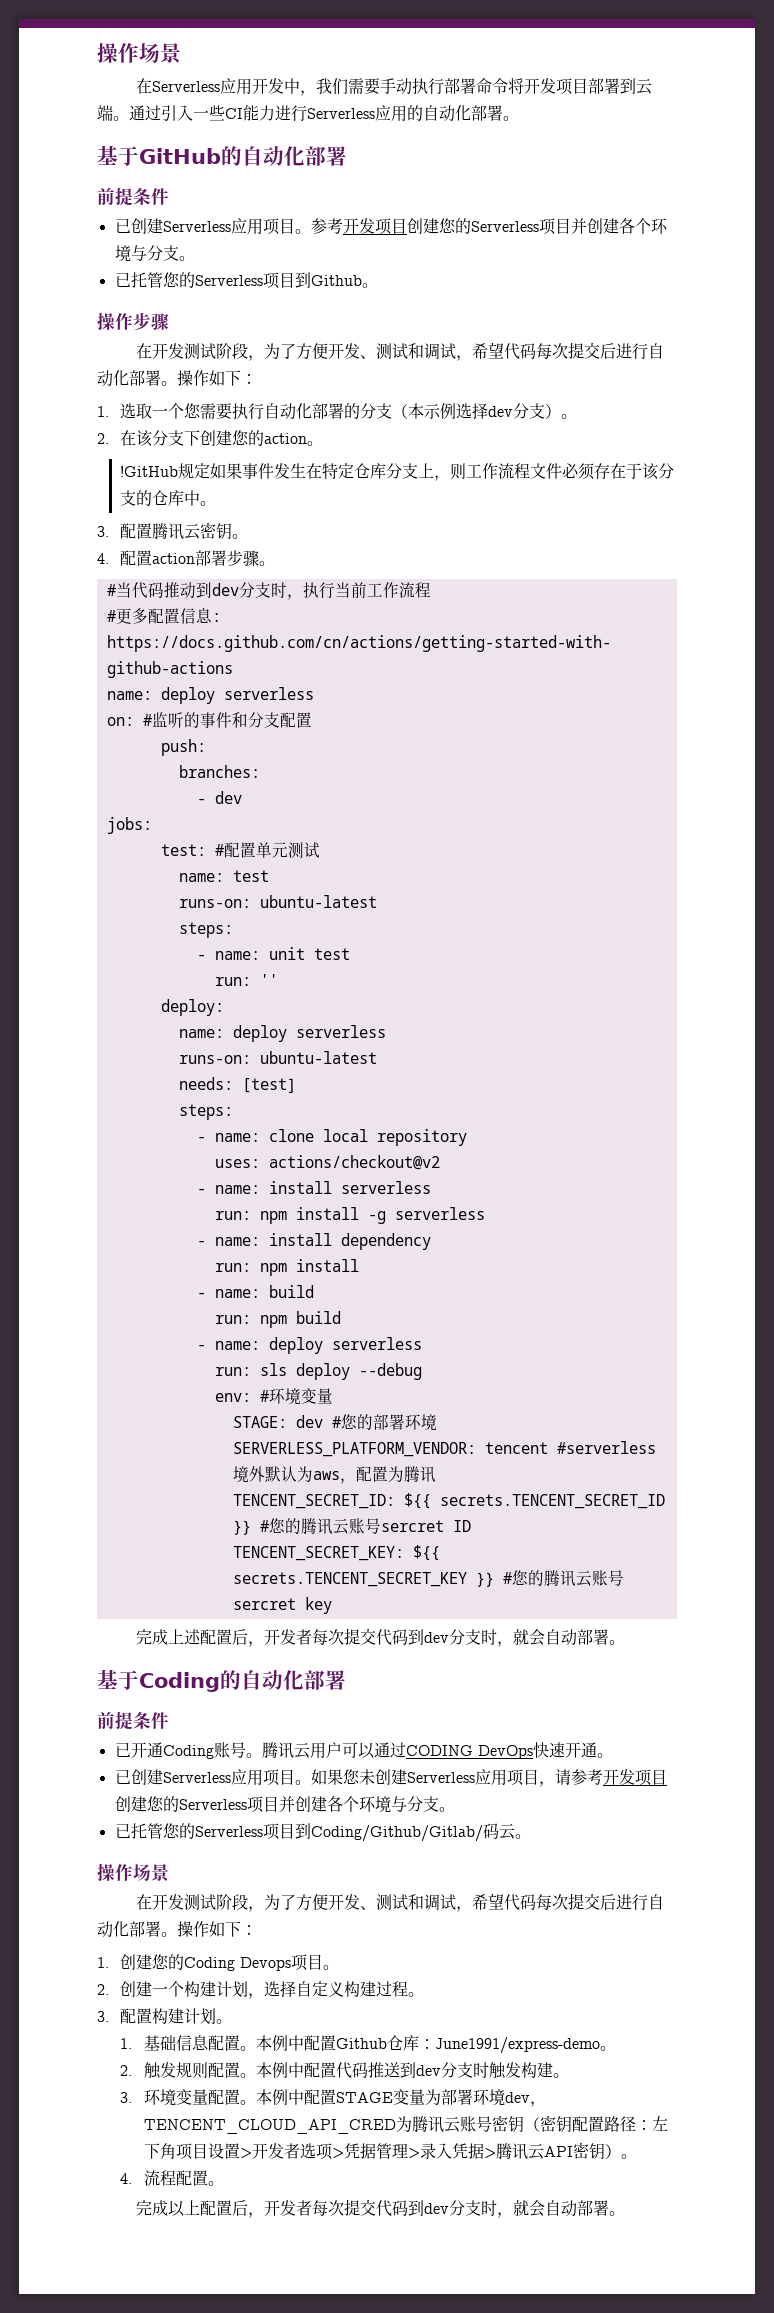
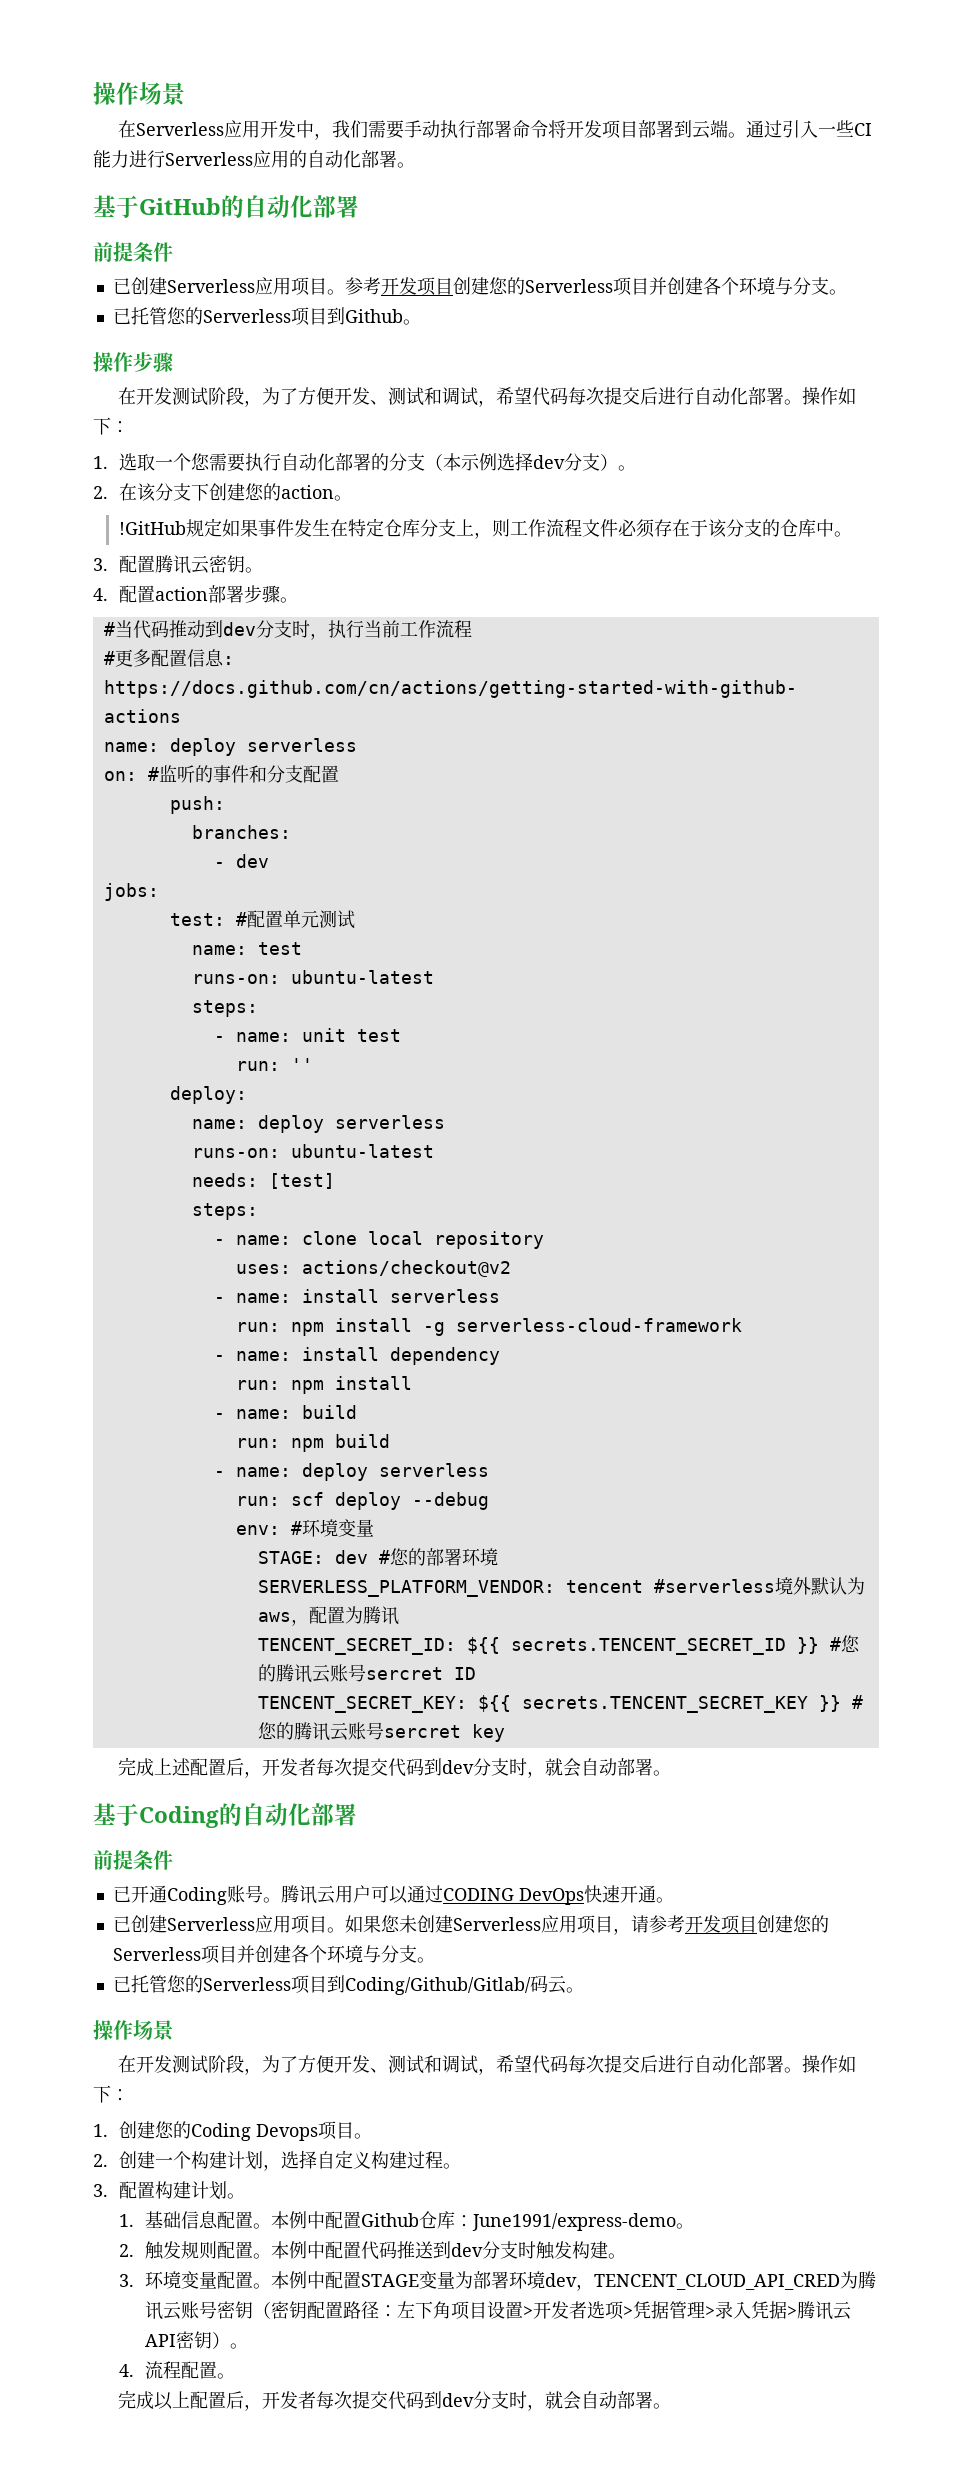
- run: npm install -g serverless
+ run: npm install -g serverless-cloud-framework
- run: sls deploy --debug
+ run: scf deploy --debug

